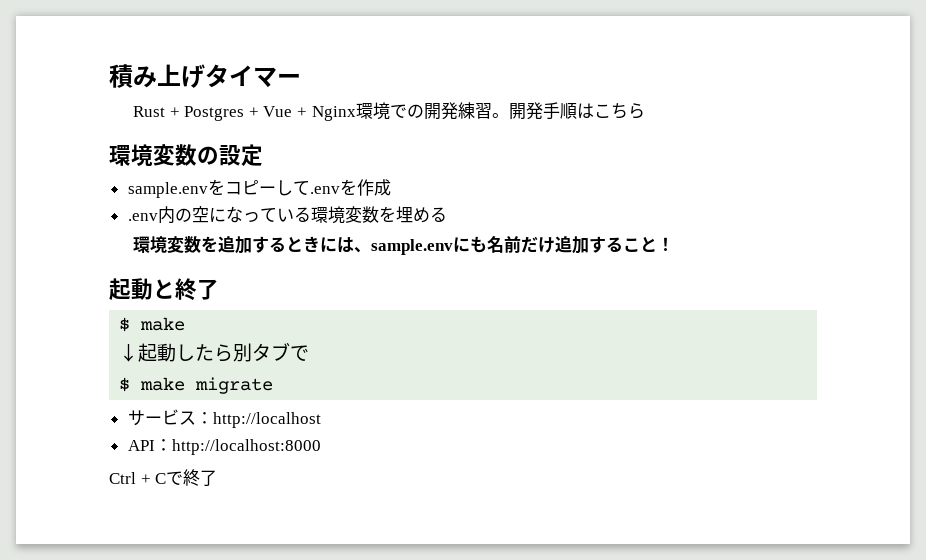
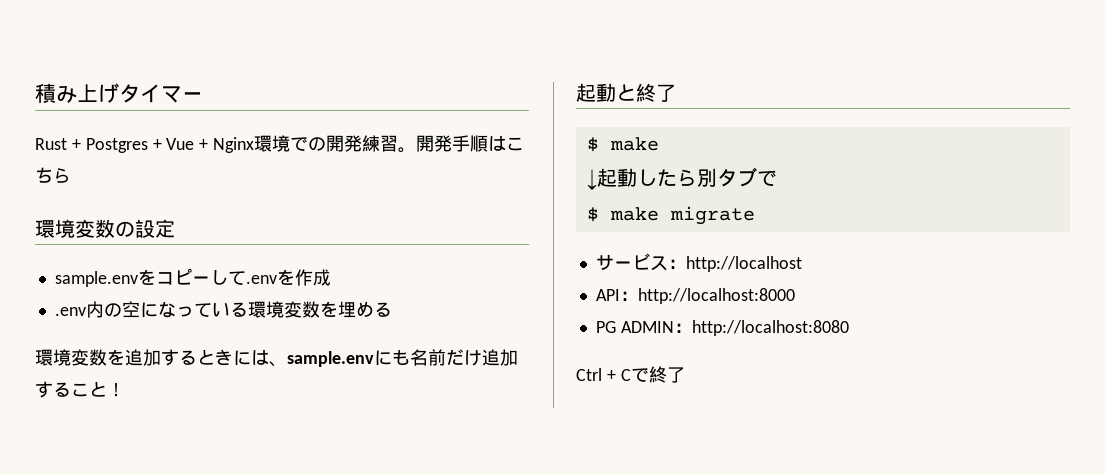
+ PG ADMIN：http://localhost:8080

